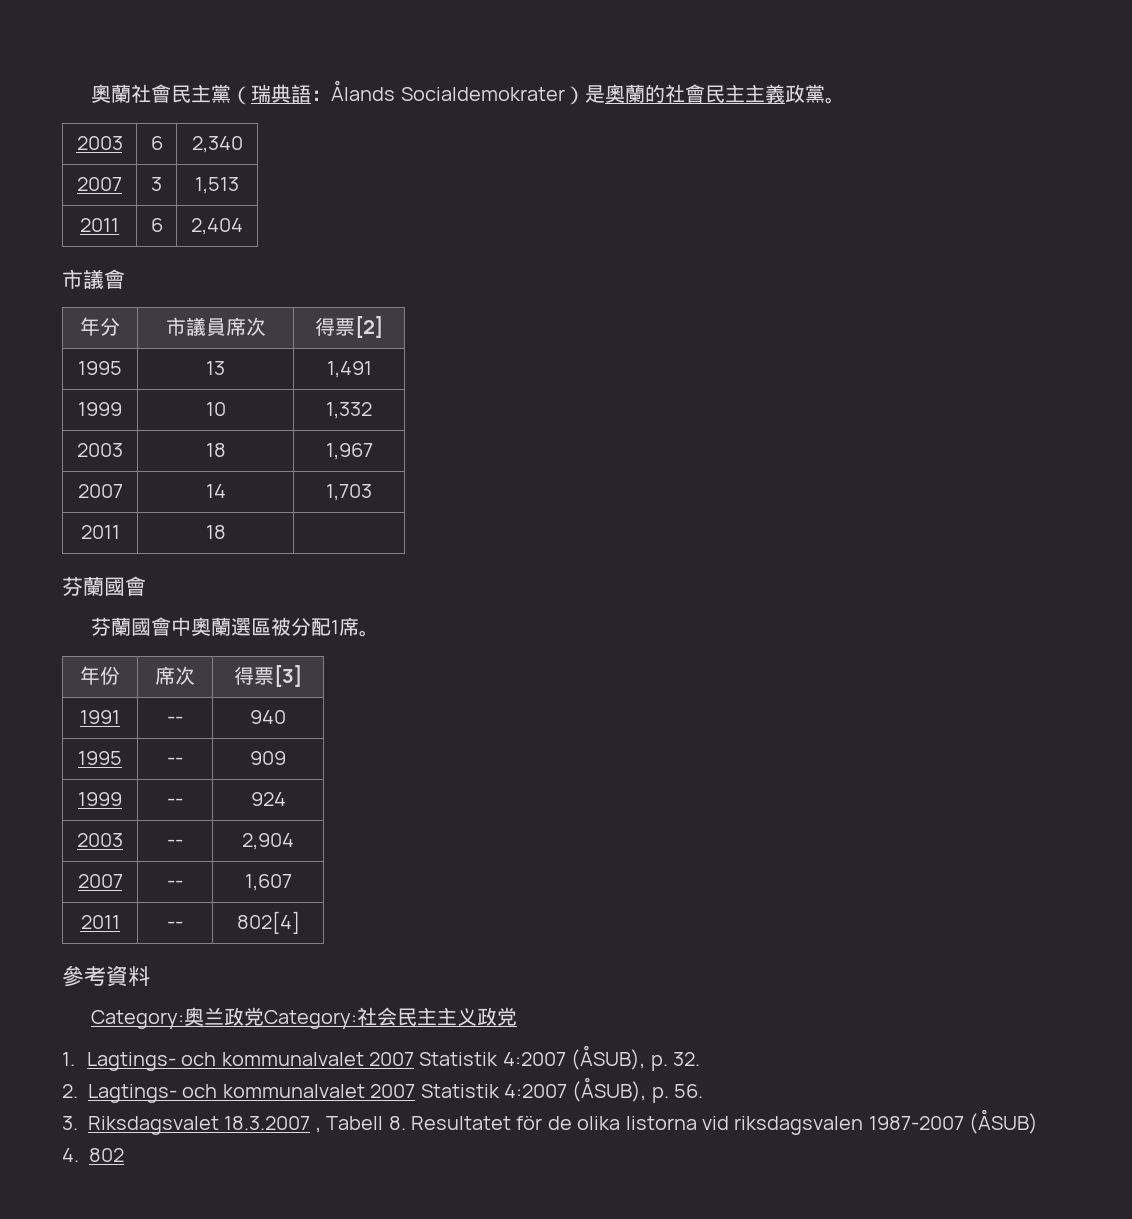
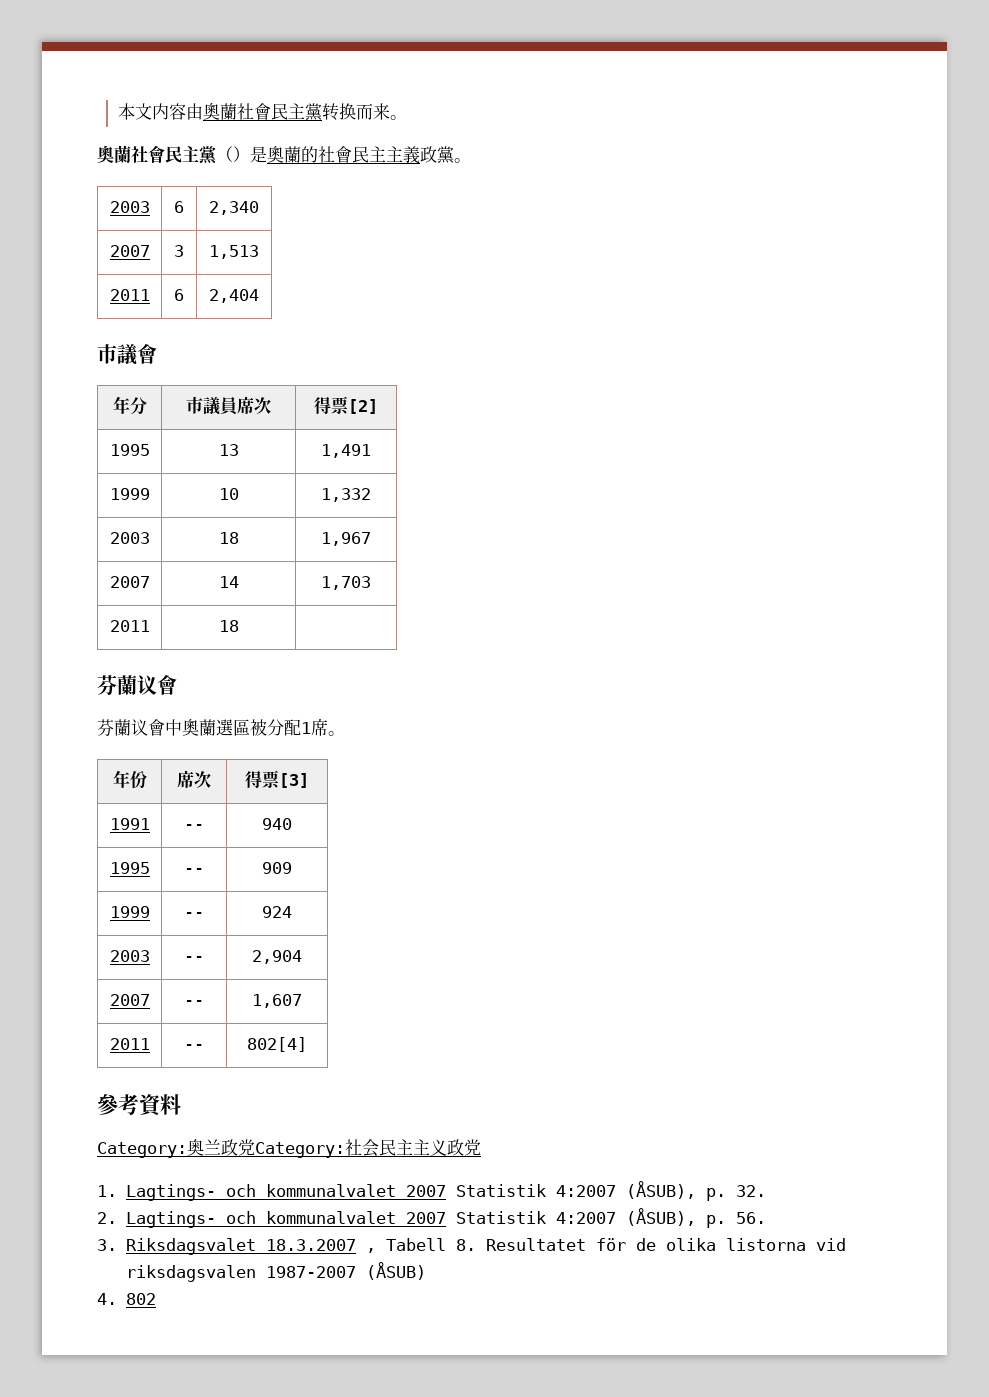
- 奧蘭社會民主黨（瑞典語：Ålands Socialdemokrater）是奧蘭的社會民主主義政黨。
+ 本文内容由奧蘭社會民主黨转换而来。
+ 奧蘭社會民主黨（）是奧蘭的社會民主主義政黨。
  2011 | 18 |
- 芬蘭國會
+ 芬蘭议會
- 芬蘭國會中奧蘭選區被分配1席。
+ 芬蘭议會中奧蘭選區被分配1席。

